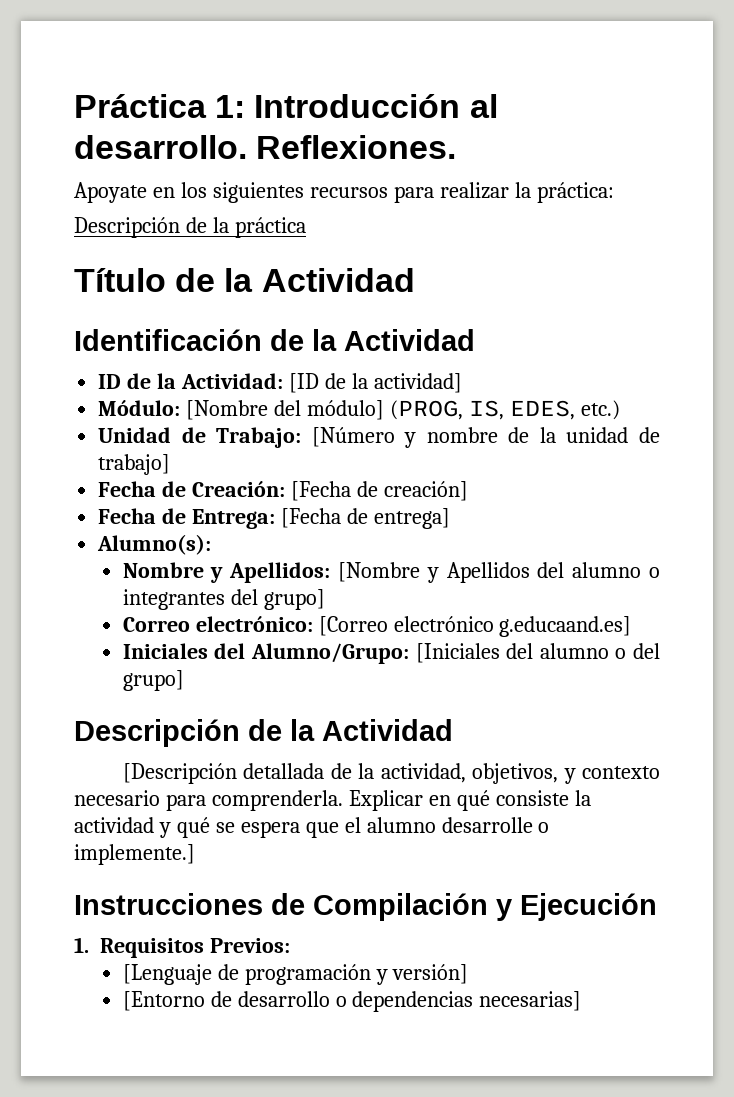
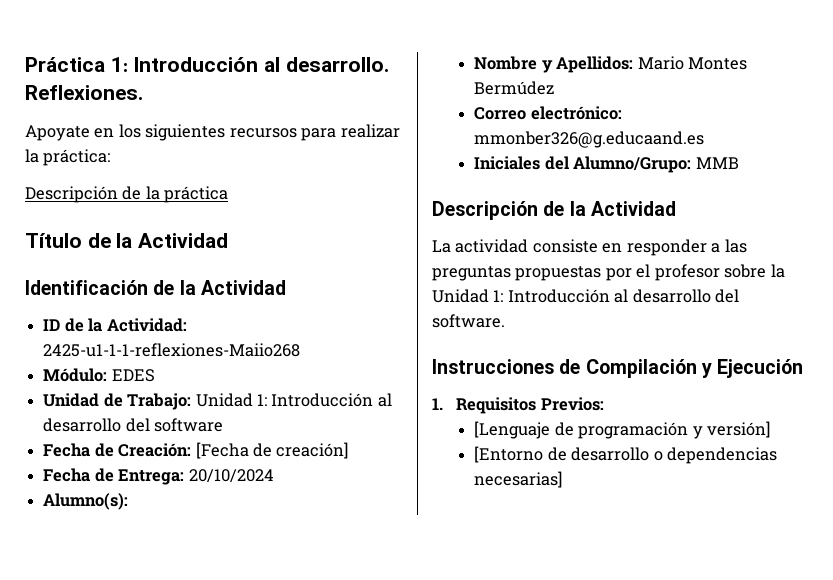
- ID de la Actividad: [ID de la actividad]
- Módulo: [Nombre del módulo] (PROG, IS, EDES, etc.)
- Unidad de Trabajo: [Número y nombre de la unidad de trabajo]
+ ID de la Actividad: 2425-u1-1-1-reflexiones-Maiio268
+ Módulo: EDES
+ Unidad de Trabajo: Unidad 1: Introducción al desarrollo del software
- Fecha de Entrega: [Fecha de entrega]
+ Fecha de Entrega: 20/10/2024
- Nombre y Apellidos: [Nombre y Apellidos del alumno o integrantes del grupo]
+ Nombre y Apellidos: Mario Montes Bermúdez
- Correo electrónico: [Correo electrónico g.educaand.es]
+ Correo electrónico: mmonber326@g.educaand.es
- Iniciales del Alumno/Grupo: [Iniciales del alumno o del grupo]
+ Iniciales del Alumno/Grupo: MMB
  Descripción de la Actividad
- [Descripción detallada de la actividad, objetivos, y contexto necesario para comprenderla. Explicar en qué consiste la actividad y qué se espera que el alumno desarrolle o implemente.]
+ La actividad consiste en responder a las preguntas propuestas por el profesor sobre la Unidad 1: Introducción al desarrollo del software.

